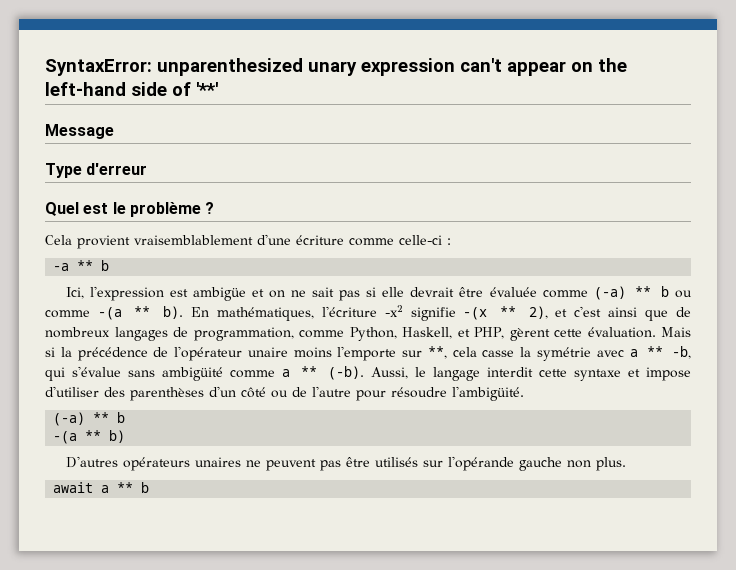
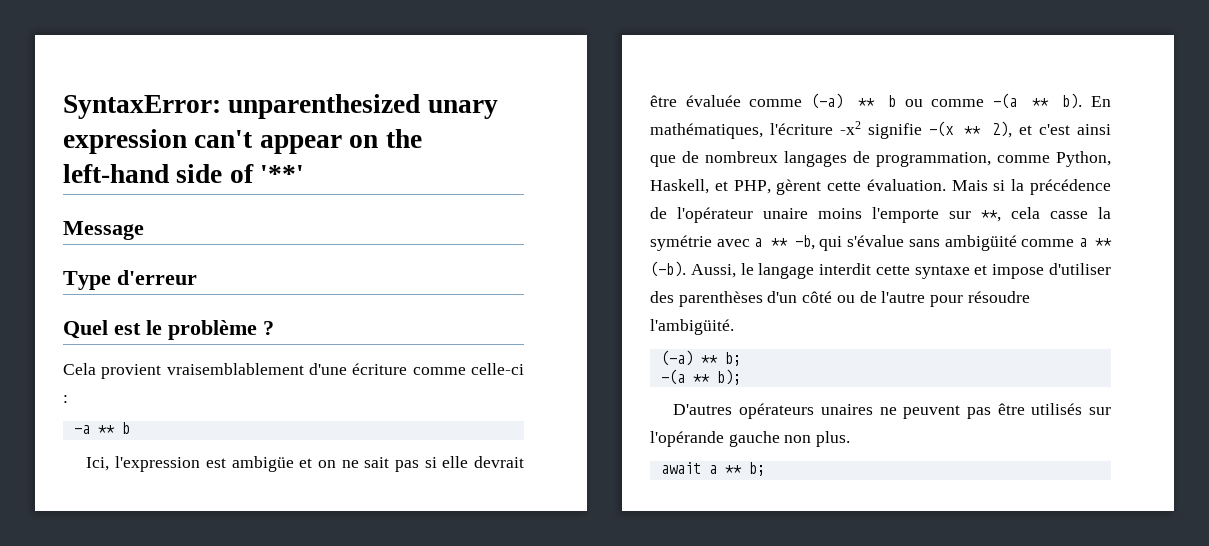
  Aussi, le langage interdit cette syntaxe et impose d'utiliser des parenthèses d'un côté ou de l'autre pour résoudre l'ambigüité.
- (-a) ** b
- -(a ** b)
+ (-a) ** b;
+ -(a ** b);
- await a ** b
+ await a ** b;

